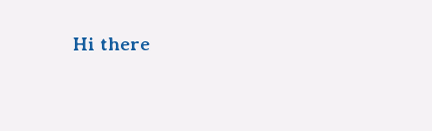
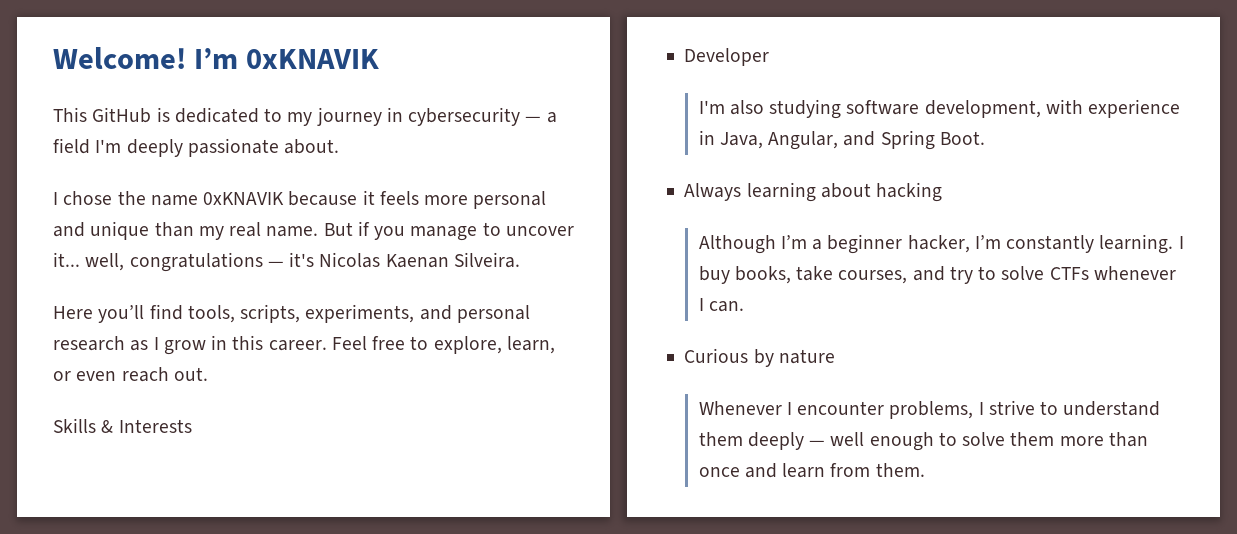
- Hi there
+ Welcome! I’m 0xKNAVIK
+ This GitHub is dedicated to my journey in cybersecurity — a field I'm deeply passionate about.
+ I chose the name 0xKNAVIK because it feels more personal and unique than my real name. But if you manage to uncover it... well, congratulations — it's Nicolas Kaenan Silveira.
+ Here you’ll find tools, scripts, experiments, and personal research as I grow in this career. Feel free to explore, learn, or even reach out.
+ Skills & Interests
+ Developer
+ I'm also studying software development, with experience in Java, Angular, and Spring Boot.
+ Always learning about hacking
+ Although I’m a beginner hacker, I’m constantly learning. I buy books, take courses, and try to solve CTFs whenever I can.
+ Curious by nature
+ Whenever I encounter problems, I strive to understand them deeply — well enough to solve them more than once and learn from them.

